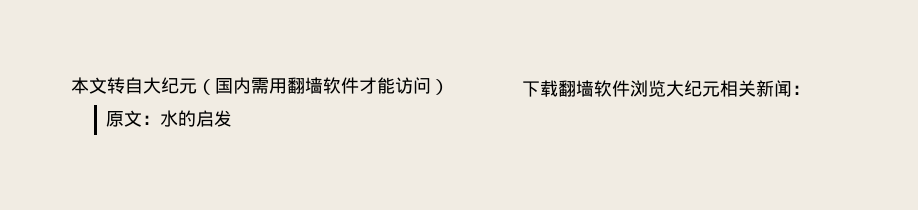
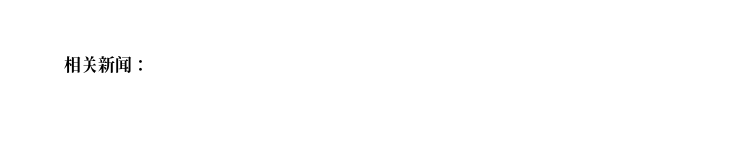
- 本文转自大纪元（国内需用翻墙软件才能访问）
- 原文：水的启发
- 下载翻墙软件浏览大纪元相关新闻：
+ 相关新闻：

